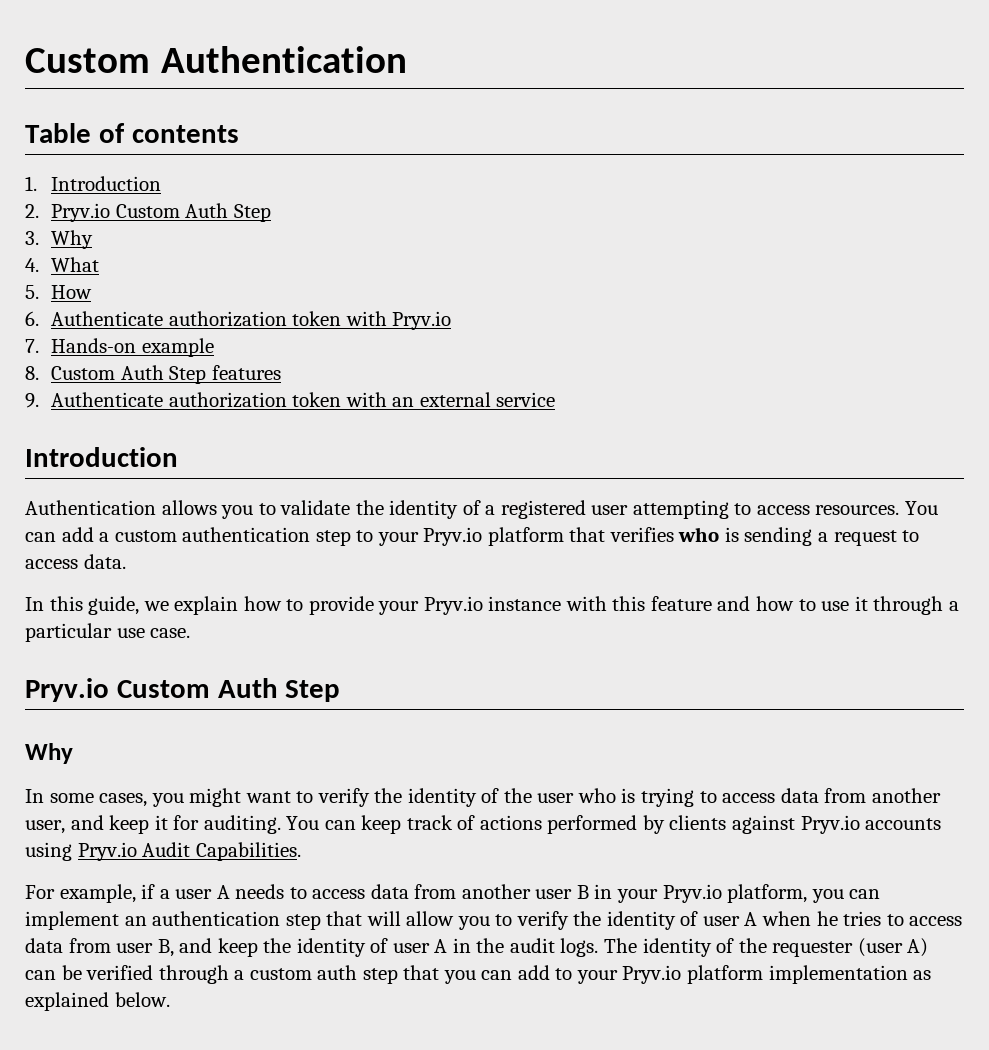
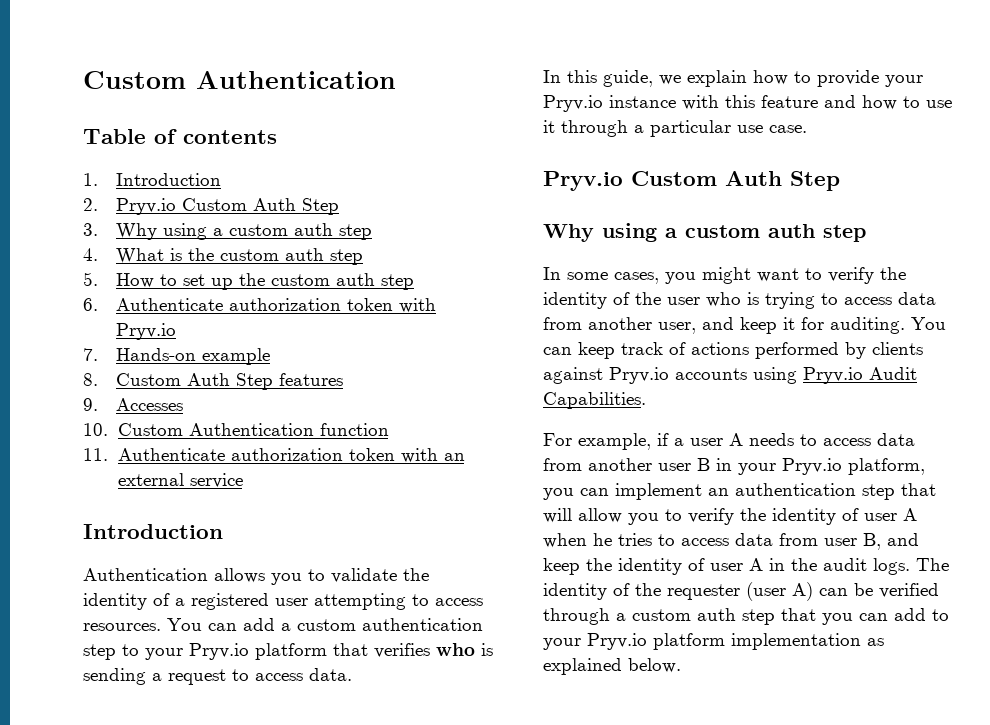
- 3. Why
- 4. What
- 5. How
+ 3. Why using a custom auth step
+ 4. What is the custom auth step
+ 5. How to set up the custom auth step
- 9. Authenticate authorization token with an external service
+ 9. Accesses
+ 10. Custom Authentication function
+ 11. Authenticate authorization token with an external service
  In this guide, we explain how to provide your Pryv.io instance with this feature and how to use it through a particular use case.
  Pryv.io Custom Auth Step
- Why
+ Why using a custom auth step

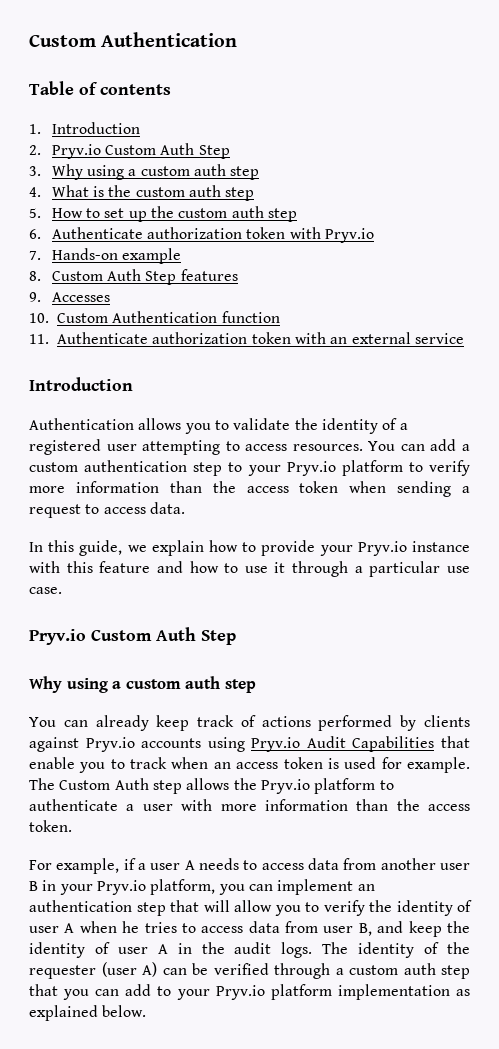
- You can add a custom authentication step to your Pryv.io platform that verifies who is sending a request to access data.
+ You can add a custom authentication step to your Pryv.io platform to verify more information than the access token when sending a request to access data.
- In some cases, you might want to verify the identity of the user who is trying to access data from another user, and keep it for auditing. You can keep track of actions performed by clients against Pryv.io accounts using Pryv.io Audit Capabilities.
+ You can already keep track of actions performed by clients against Pryv.io accounts using Pryv.io Audit Capabilities that enable you to track when an access token is used for example. The Custom Auth step allows the Pryv.io platform to authenticate a user with more information than the access token.

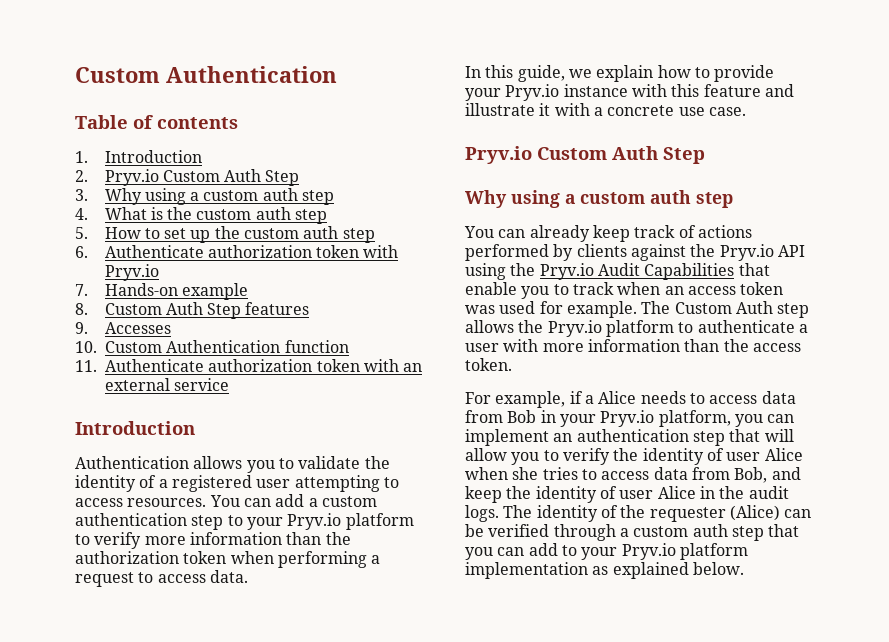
- You can add a custom authentication step to your Pryv.io platform to verify more information than the access token when sending a request to access data.
+ You can add a custom authentication step to your Pryv.io platform to verify more information than the authorization token when performing a request to access data.
- In this guide, we explain how to provide your Pryv.io instance with this feature and how to use it through a particular use case.
+ In this guide, we explain how to provide your Pryv.io instance with this feature and illustrate it with a concrete use case.
- You can already keep track of actions performed by clients against Pryv.io accounts using Pryv.io Audit Capabilities that enable you to track when an access token is used for example.
+ You can already keep track of actions performed by clients against the Pryv.io API using the Pryv.io Audit Capabilities that enable you to track when an access token was used for example.
- For example, if a user A needs to access data from another user B in your Pryv.io platform, you can implement an authentication step that will allow you to verify the identity of user A when he tries to access data from user B, and keep the identity of user A in the audit logs.
+ For example, if a Alice needs to access data from Bob in your Pryv.io platform, you can implement an authentication step that will allow you to verify the identity of user Alice when she tries to access data from Bob, and keep the identity of user Alice in the audit logs.
- The identity of the requester (user A) can be verified through a custom auth step that you can add to your Pryv.io platform implementation as explained below.
+ The identity of the requester (Alice) can be verified through a custom auth step that you can add to your Pryv.io platform implementation as explained below.

